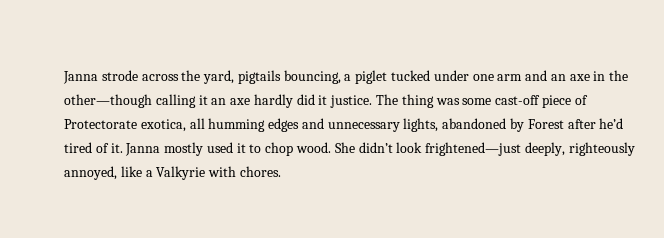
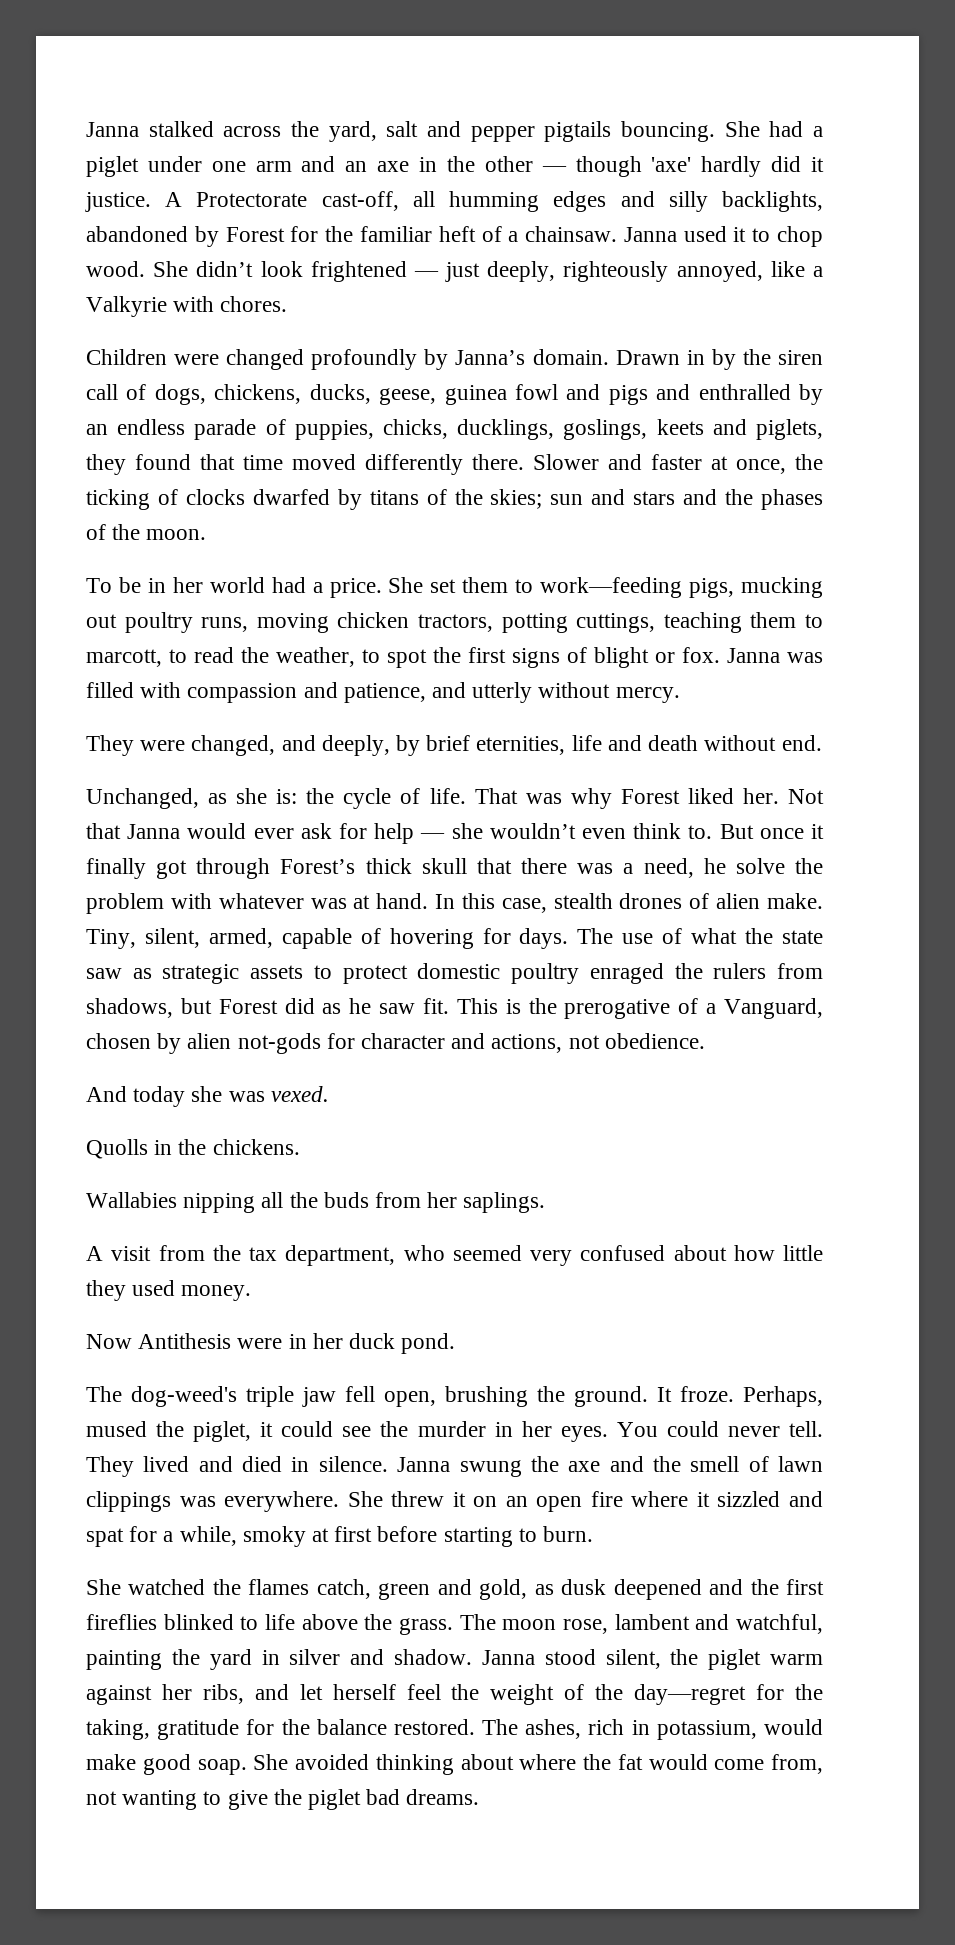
- Janna strode across the yard, pigtails bouncing, a piglet tucked under one arm and an axe in the other—though calling it an axe hardly did it justice. The thing was some cast-off piece of Protectorate exotica, all humming edges and unnecessary lights, abandoned by Forest after he’d tired of it. Janna mostly used it to chop wood.
+ Janna stalked across the yard, salt and pepper pigtails bouncing. She had a piglet under one arm and an axe in the other — though 'axe' hardly did it justice. A Protectorate cast-off, all humming edges and silly backlights, abandoned by Forest for the familiar heft of a chainsaw. Janna used it to chop wood.
- She didn’t look frightened—just deeply, righteously annoyed, like a Valkyrie with chores.
+ She didn’t look frightened — just deeply, righteously annoyed, like a Valkyrie with chores.
+ Children were changed profoundly by Janna’s domain. Drawn in by the siren call of dogs, chickens, ducks, geese, guinea fowl and pigs and enthralled by an endless parade of puppies, chicks, ducklings, goslings, keets and piglets, they found that time moved differently there. Slower and faster at once, the ticking of clocks dwarfed by titans of the skies; sun and stars and the phases of the moon.
+ To be in her world had a price. She set them to work—feeding pigs, mucking out poultry runs, moving chicken tractors, potting cuttings, teaching them to marcott, to read the weather, to spot the first signs of blight or fox. Janna was filled with compassion and patience, and utterly without mercy.
+ They were changed, and deeply, by brief eternities, life and death without end.
+ Unchanged, as she is: the cycle of life. That was why Forest liked her. Not that Janna would ever ask for help — she wouldn’t even think to. But once it finally got through Forest’s thick skull that there was a need, he solve the problem with whatever was at hand. In this case, stealth drones of alien make. Tiny, silent, armed, capable of hovering for days. The use of what the state saw as strategic assets to protect domestic poultry enraged the rulers from shadows, but Forest did as he saw fit. This is the prerogative of a Vanguard, chosen by alien not-gods for character and actions, not obedience.
+ And today she was vexed.
+ Quolls in the chickens.
+ Wallabies nipping all the buds from her saplings.
+ A visit from the tax department, who seemed very confused about how little they used money.
+ Now Antithesis were in her duck pond.
+ The dog-weed's triple jaw fell open, brushing the ground. It froze. Perhaps, mused the piglet, it could see the murder in her eyes. You could never tell. They lived and died in silence. Janna swung the axe and the smell of lawn clippings was everywhere. She threw it on an open fire where it sizzled and spat for a while, smoky at first before starting to burn.
+ She watched the flames catch, green and gold, as dusk deepened and the first fireflies blinked to life above the grass. The moon rose, lambent and watchful, painting the yard in silver and shadow. Janna stood silent, the piglet warm against her ribs, and let herself feel the weight of the day—regret for the taking, gratitude for the balance restored. The ashes, rich in potassium, would make good soap. She avoided thinking about where the fat would come from, not wanting to give the piglet bad dreams.

